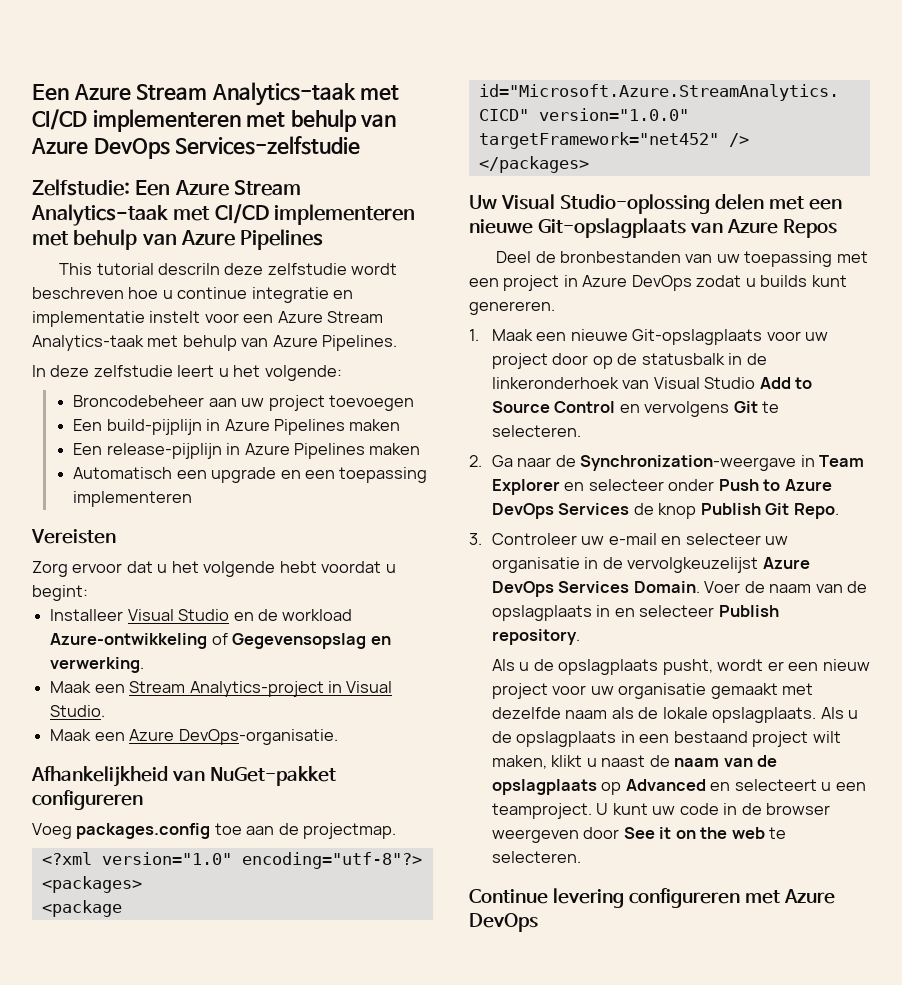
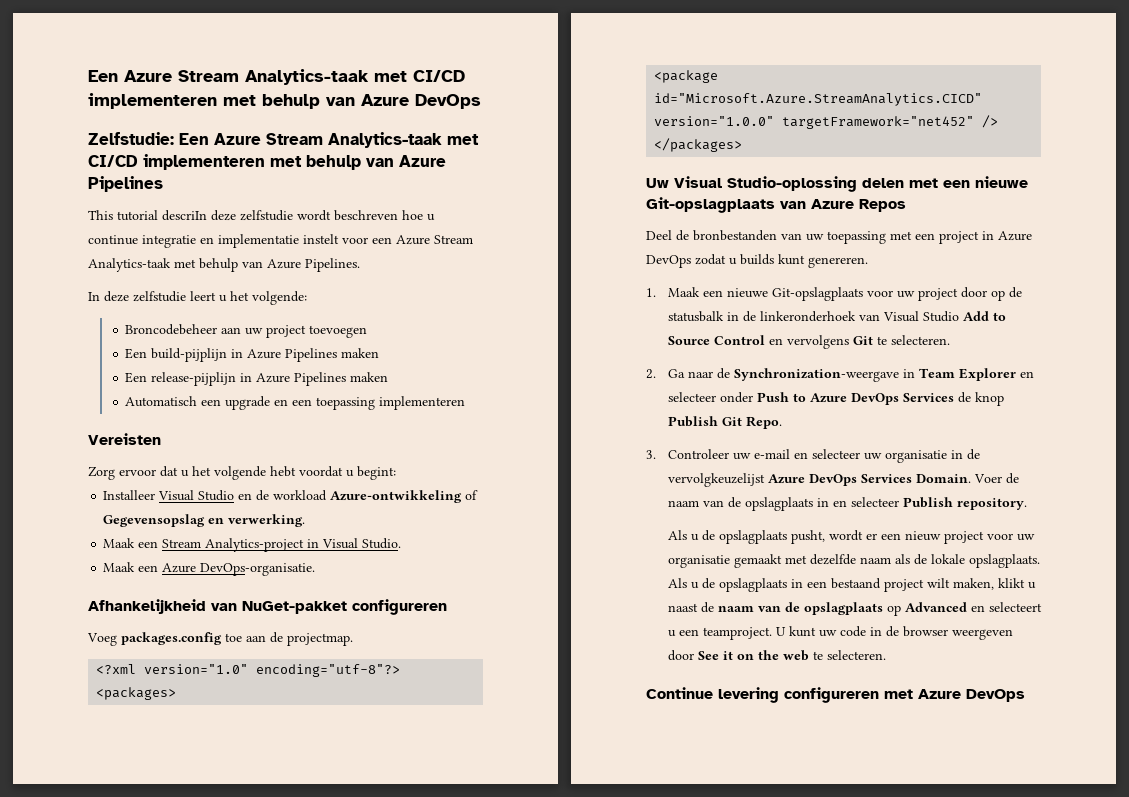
- Een Azure Stream Analytics-taak met CI/CD implementeren met behulp van Azure DevOps Services-zelfstudie
+ Een Azure Stream Analytics-taak met CI/CD implementeren met behulp van Azure DevOps

